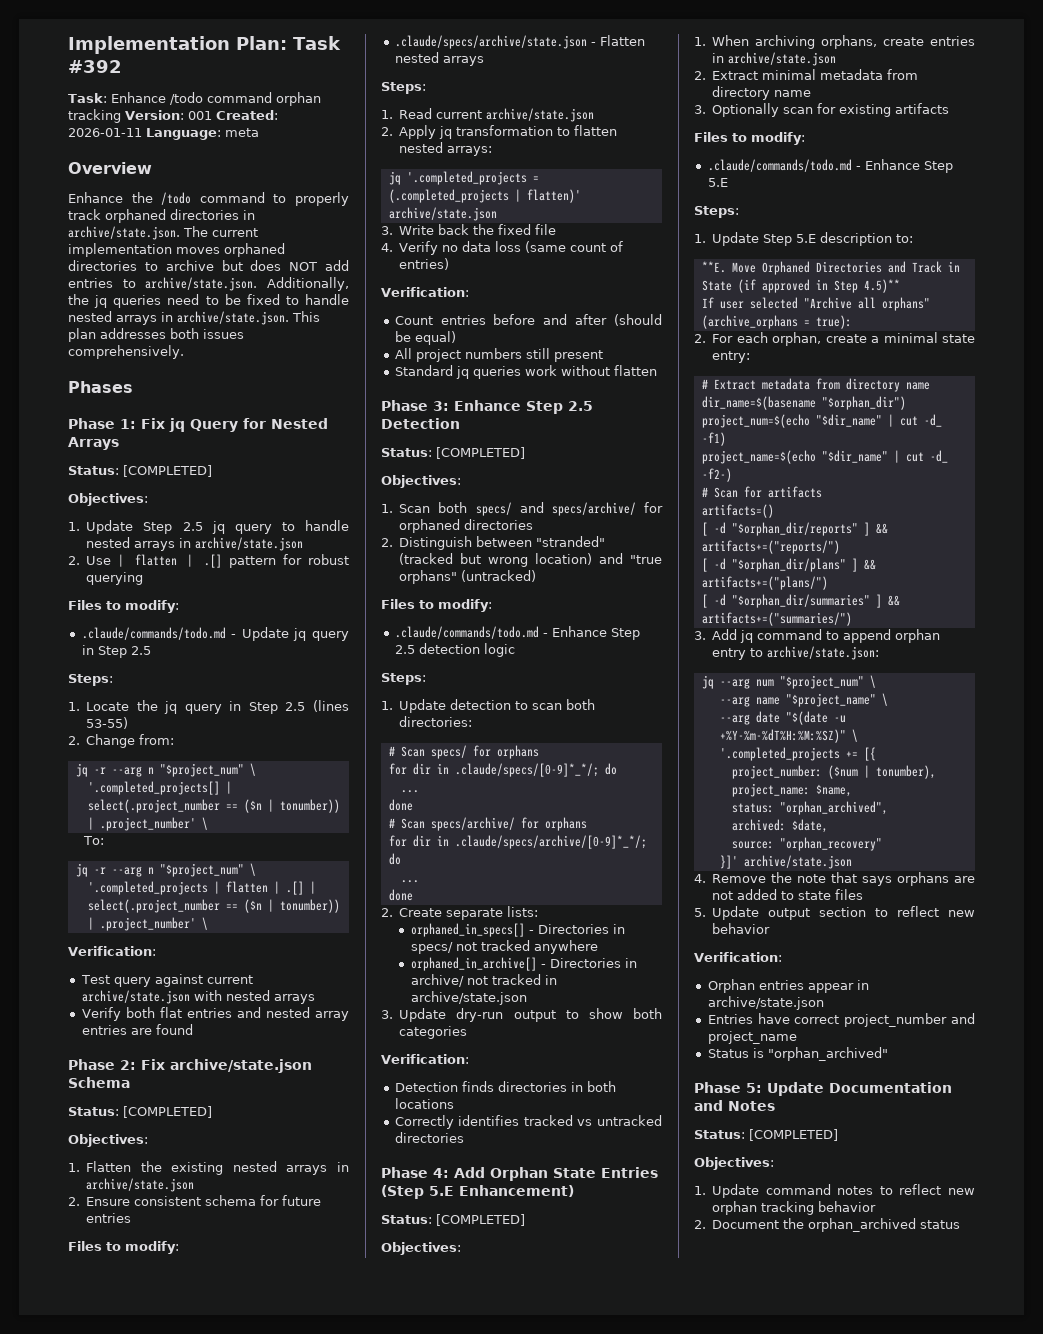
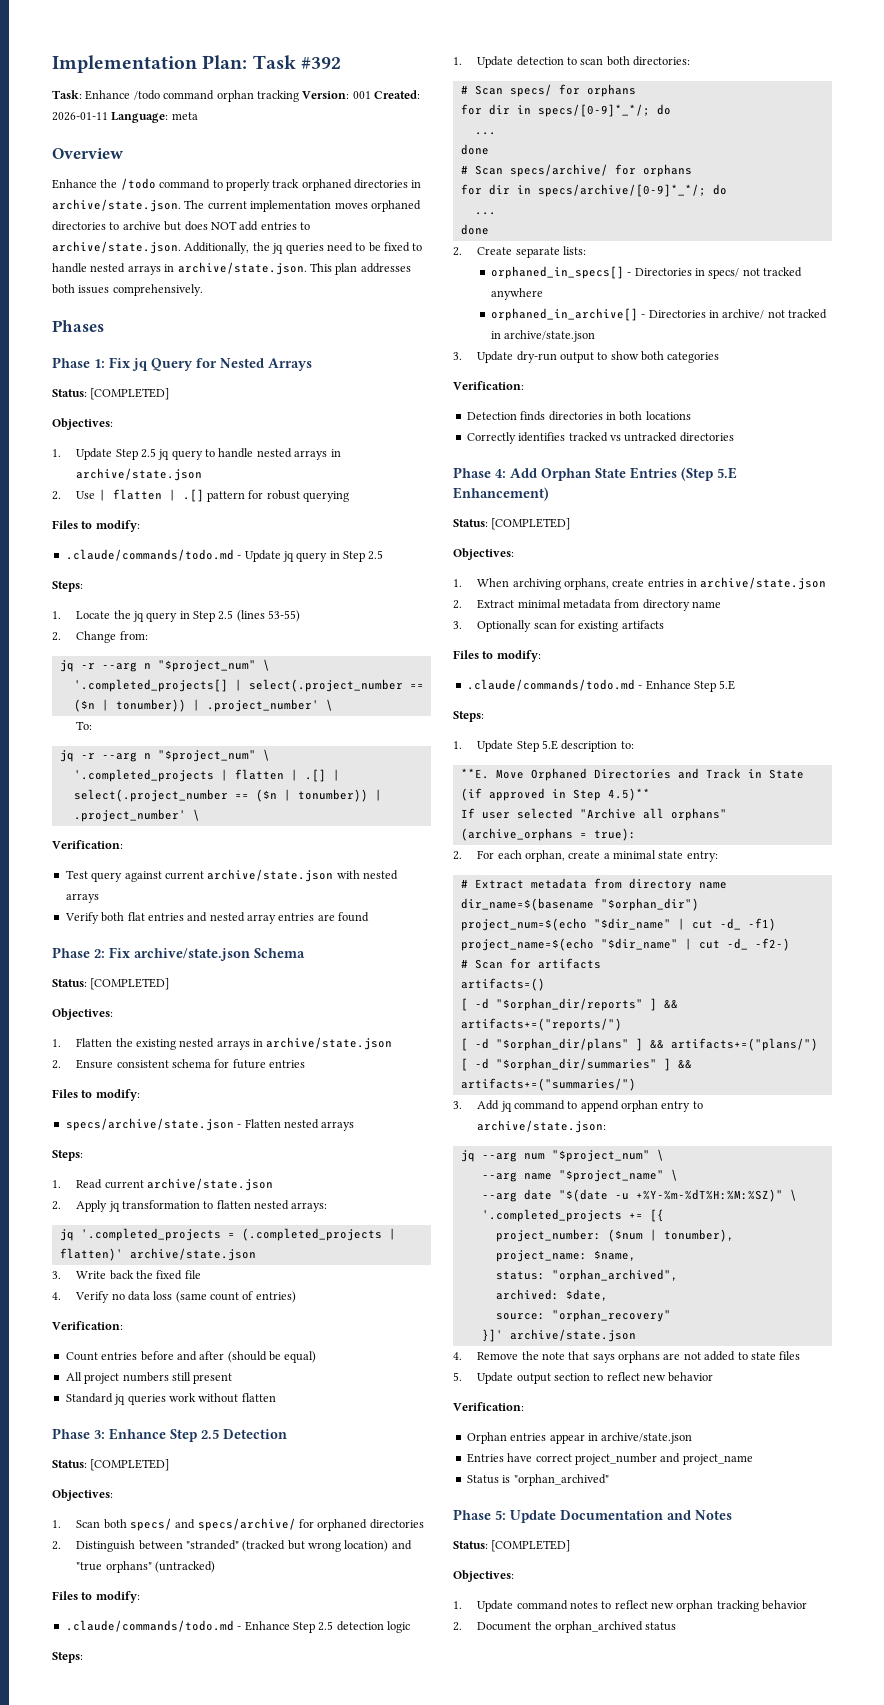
- .claude/specs/archive/state.json - Flatten nested arrays
+ specs/archive/state.json - Flatten nested arrays
- for dir in .claude/specs/[0-9]*_*/; do
+ for dir in specs/[0-9]*_*/; do
- for dir in .claude/specs/archive/[0-9]*_*/; do
+ for dir in specs/archive/[0-9]*_*/; do

